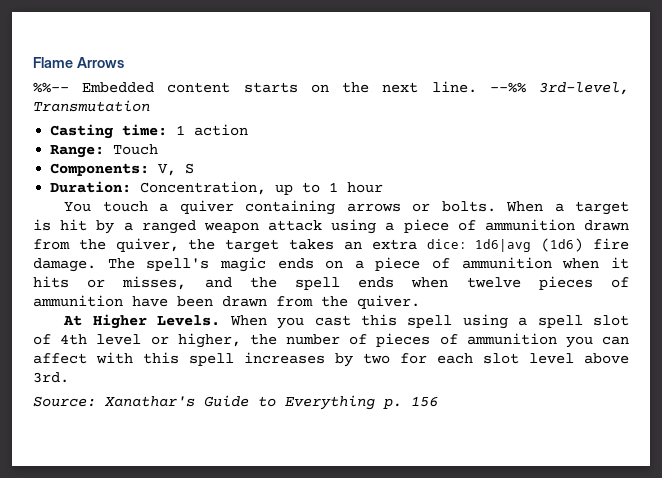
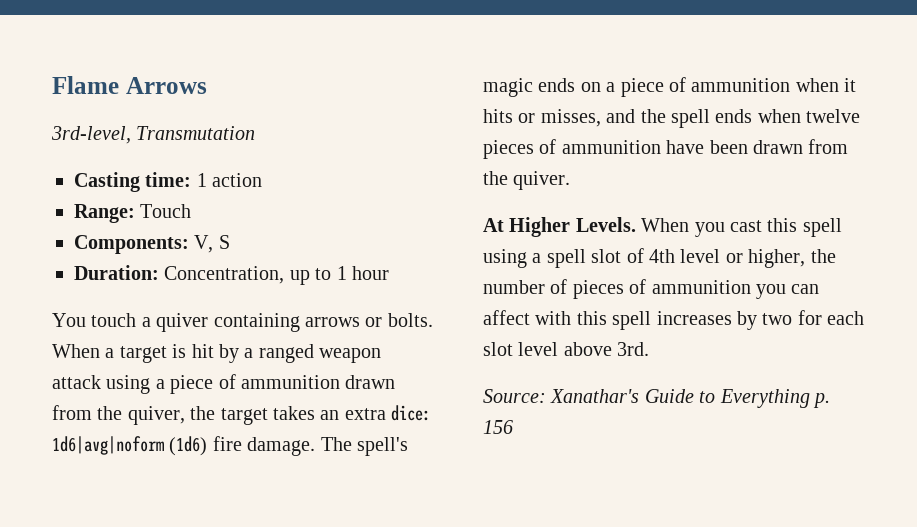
- %%-- Embedded content starts on the next line. --%% 3rd-level, Transmutation
+ 3rd-level, Transmutation
- When a target is hit by a ranged weapon attack using a piece of ammunition drawn from the quiver, the target takes an extra dice: 1d6|avg (1d6) fire damage.
+ When a target is hit by a ranged weapon attack using a piece of ammunition drawn from the quiver, the target takes an extra dice: 1d6|avg|noform (1d6) fire damage.

